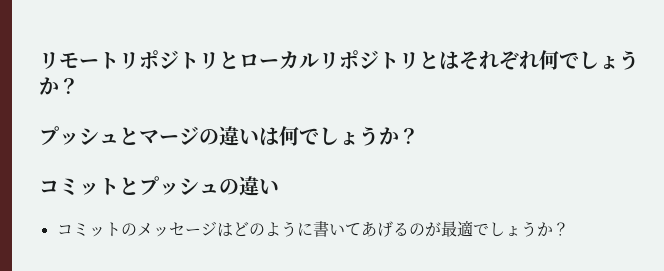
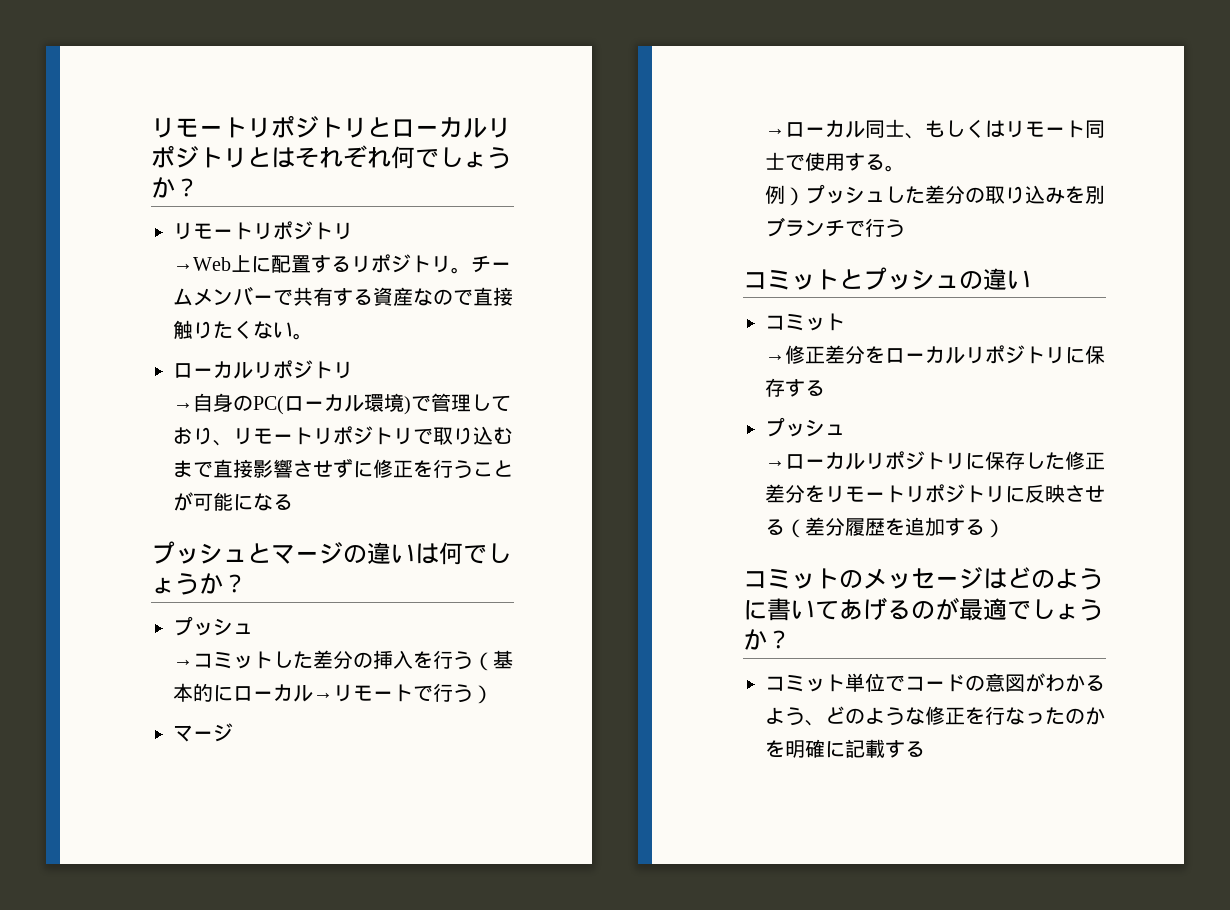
  リモートリポジトリとローカルリポジトリとはそれぞれ何でしょうか？
+ リモートリポジトリ
+ →Web上に配置するリポジトリ。チームメンバーで共有する資産なので直接触りたくない。
+ ローカルリポジトリ
+ →自身のPC(ローカル環境)で管理しており、リモートリポジトリで取り込むまで直接影響させずに修正を行うことが可能になる
  プッシュとマージの違いは何でしょうか？
+ プッシュ
+ →コミットした差分の挿入を行う（基本的にローカル→リモートで行う）
+ マージ
+ →ローカル同士、もしくはリモート同士で使用する。
+ 例）プッシュした差分の取り込みを別ブランチで行う
  コミットとプッシュの違い
+ コミット
+ →修正差分をローカルリポジトリに保存する
+ プッシュ
+ →ローカルリポジトリに保存した修正差分をリモートリポジトリに反映させる（差分履歴を追加する）
+ コミット単位でコードの意図がわかるよう、どのような修正を行なったのかを明確に記載する

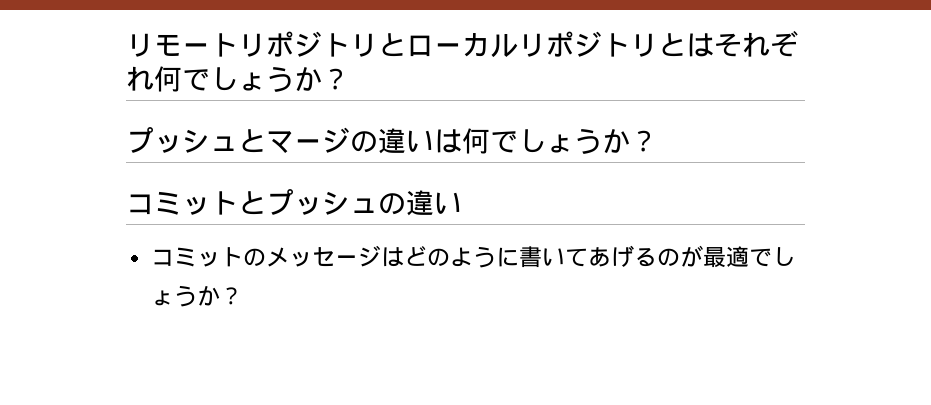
  リモートリポジトリとローカルリポジトリとはそれぞれ何でしょうか？
- リモートリポジトリ
- →Web上に配置するリポジトリ。チームメンバーで共有する資産なので直接触りたくない。
- ローカルリポジトリ
- →自身のPC(ローカル環境)で管理しており、リモートリポジトリで取り込むまで直接影響させずに修正を行うことが可能になる
  プッシュとマージの違いは何でしょうか？
- プッシュ
- →コミットした差分の挿入を行う（基本的にローカル→リモートで行う）
- マージ
- →ローカル同士、もしくはリモート同士で使用する。
- 例）プッシュした差分の取り込みを別ブランチで行う
  コミットとプッシュの違い
- コミット
- →修正差分をローカルリポジトリに保存する
- プッシュ
- →ローカルリポジトリに保存した修正差分をリモートリポジトリに反映させる（差分履歴を追加する）
- コミット単位でコードの意図がわかるよう、どのような修正を行なったのかを明確に記載する

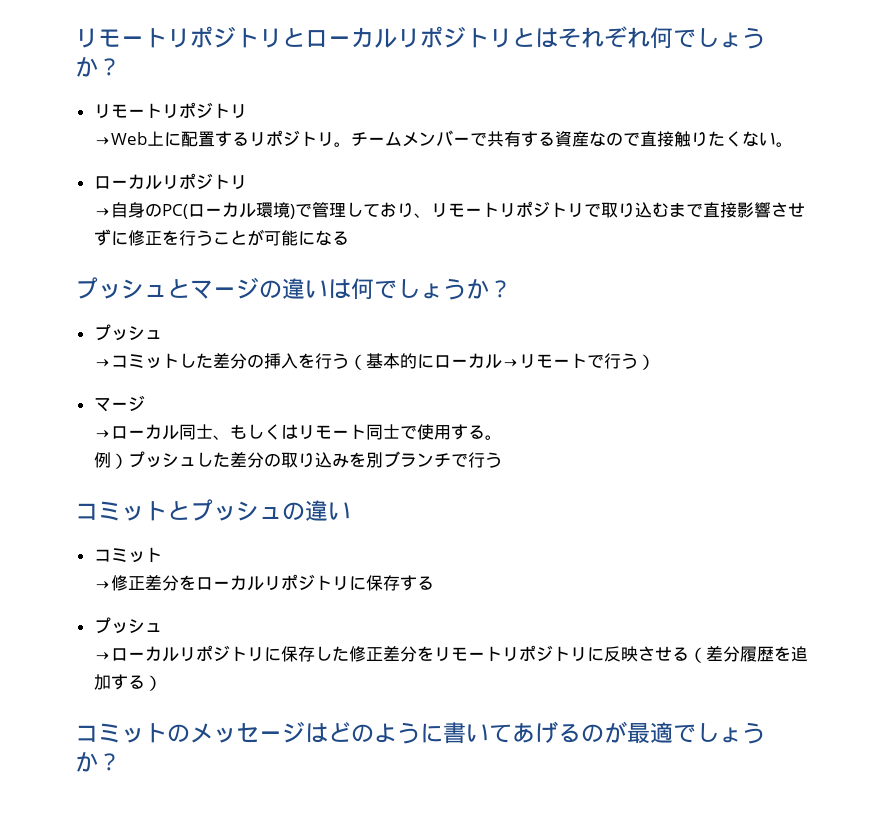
  リモートリポジトリとローカルリポジトリとはそれぞれ何でしょうか？
+ リモートリポジトリ
+ →Web上に配置するリポジトリ。チームメンバーで共有する資産なので直接触りたくない。
+ ローカルリポジトリ
+ →自身のPC(ローカル環境)で管理しており、リモートリポジトリで取り込むまで直接影響させずに修正を行うことが可能になる
  プッシュとマージの違いは何でしょうか？
+ プッシュ
+ →コミットした差分の挿入を行う（基本的にローカル→リモートで行う）
+ マージ
+ →ローカル同士、もしくはリモート同士で使用する。
+ 例）プッシュした差分の取り込みを別ブランチで行う
  コミットとプッシュの違い
+ コミット
+ →修正差分をローカルリポジトリに保存する
+ プッシュ
+ →ローカルリポジトリに保存した修正差分をリモートリポジトリに反映させる（差分履歴を追加する）

